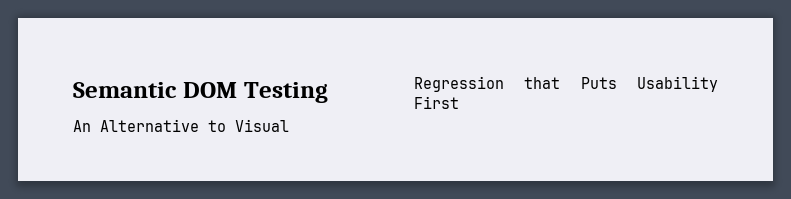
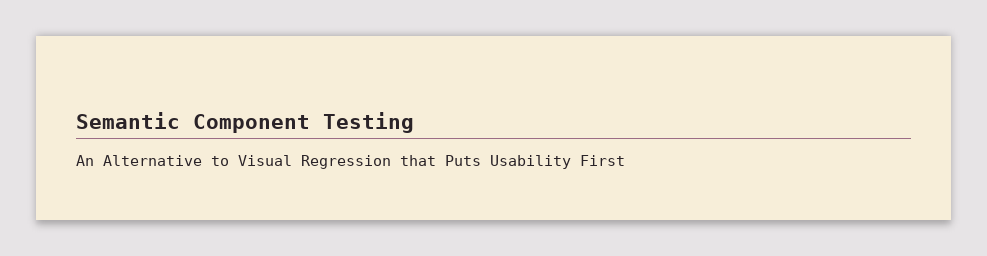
- Semantic DOM Testing
+ Semantic Component Testing

